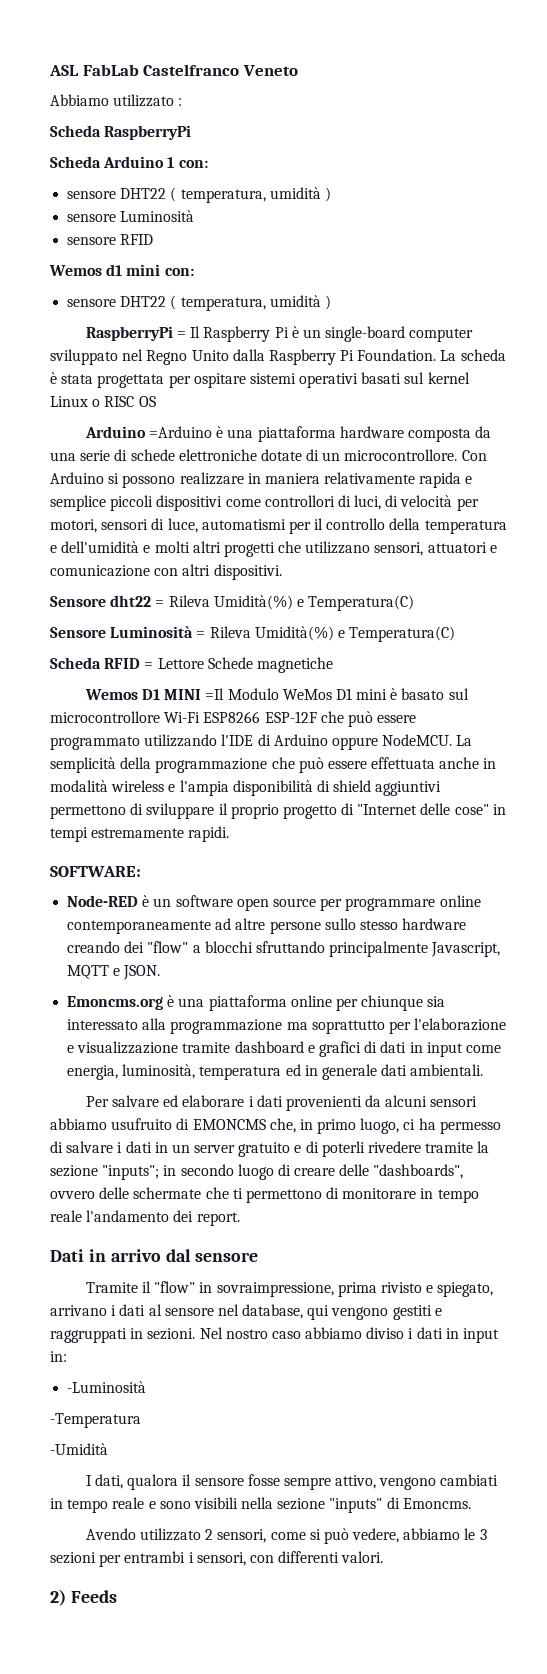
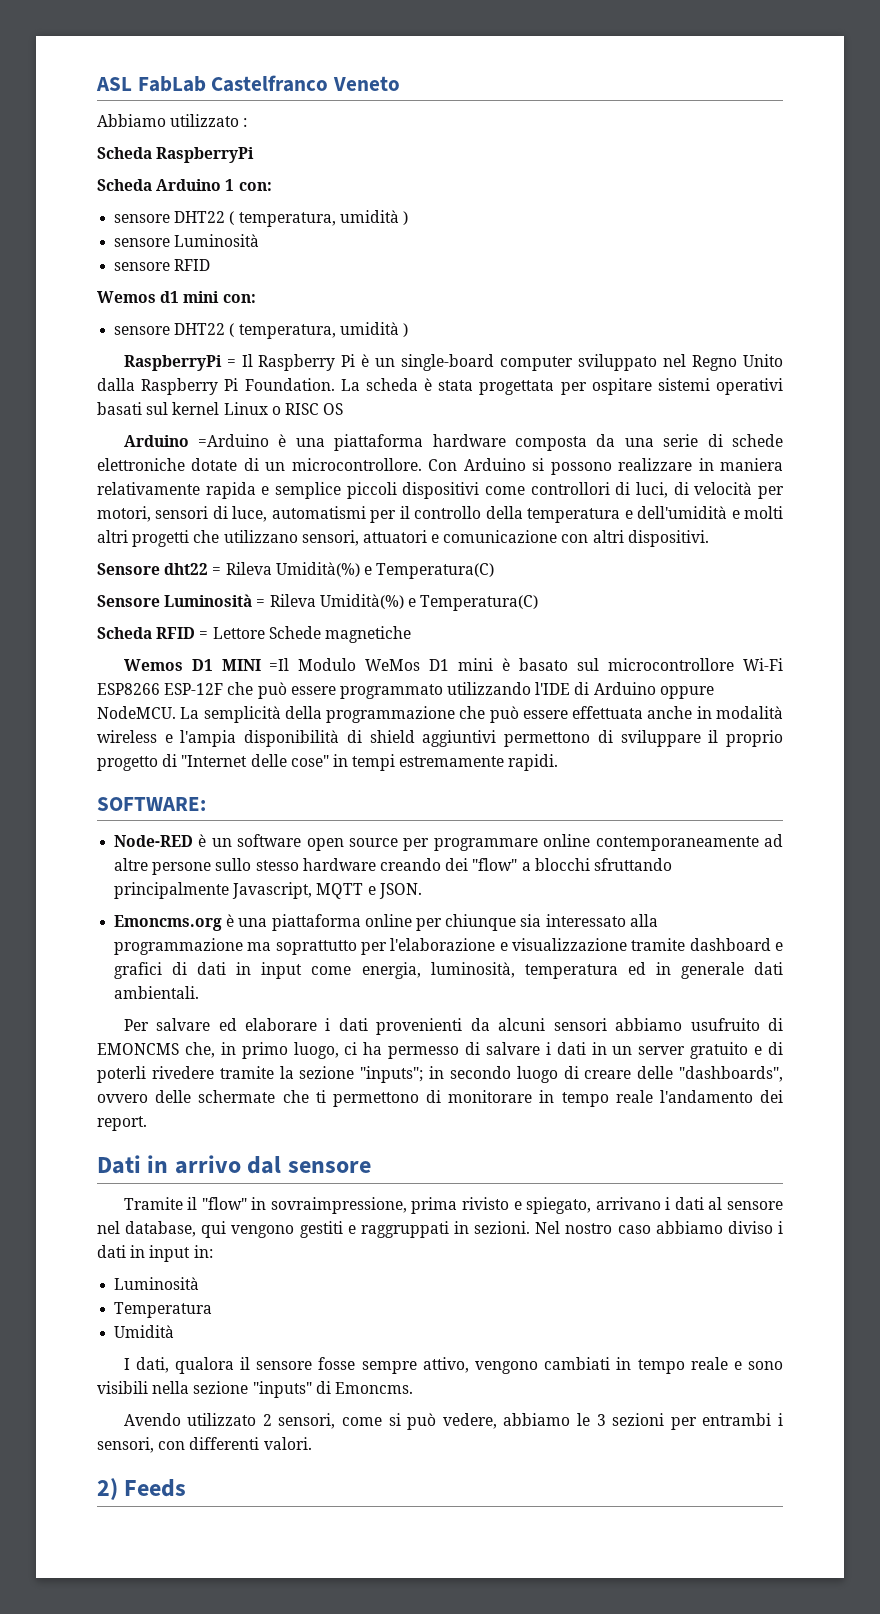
  Nel nostro caso abbiamo diviso i dati in input in:
- -Luminosità
- -Temperatura
- -Umidità
+ Luminosità
+ Temperatura
+ Umidità

